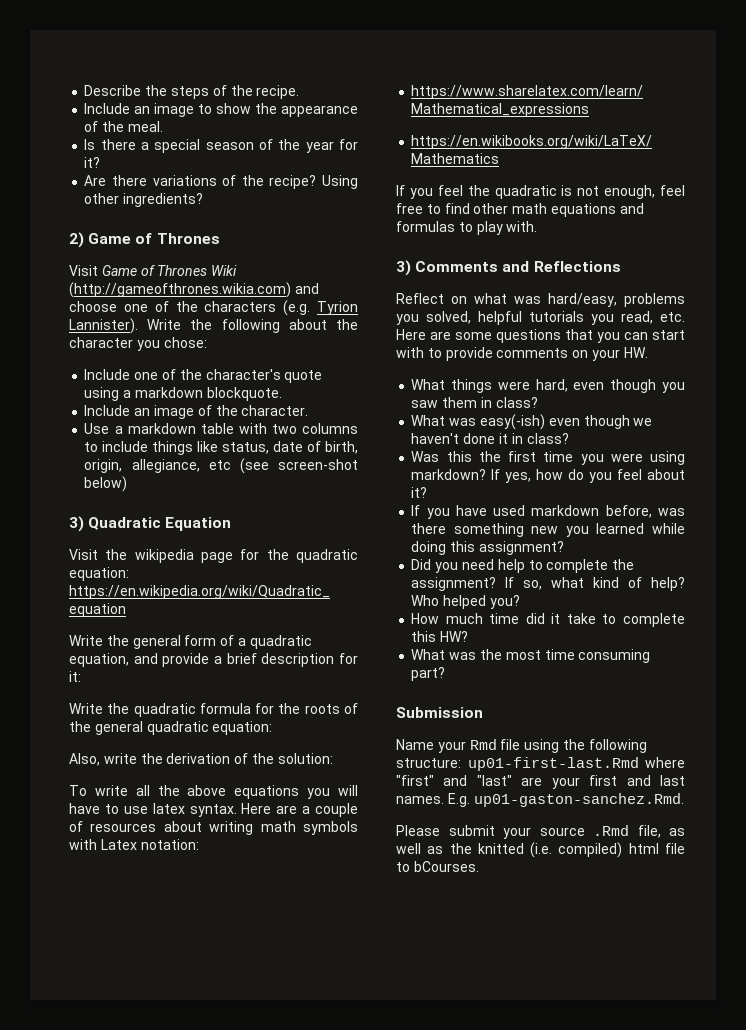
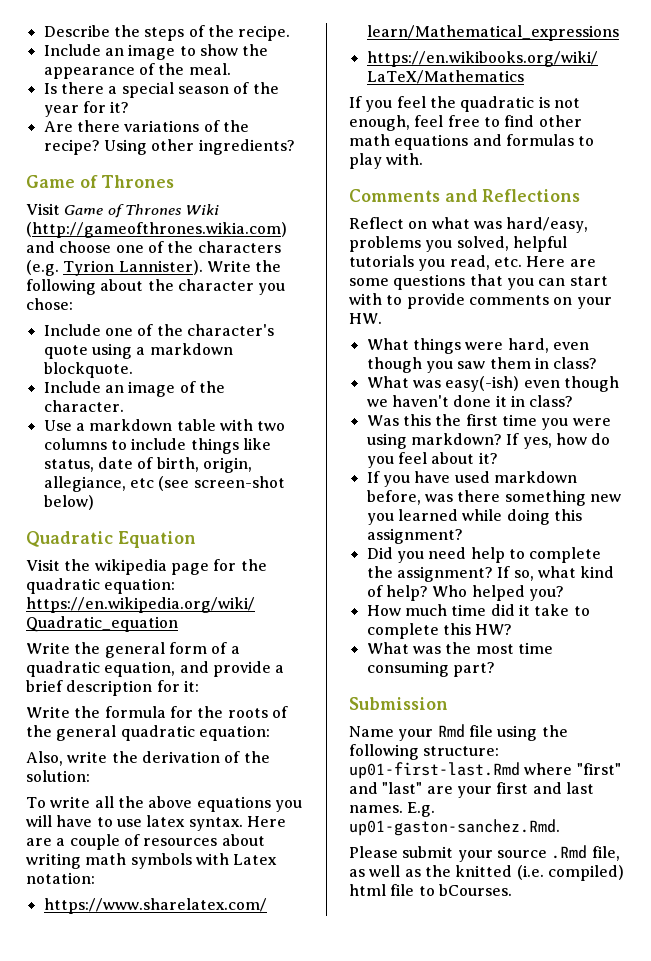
  Using other ingredients?
- 2) Game of Thrones
+ Game of Thrones
- 3) Quadratic Equation
+ Quadratic Equation
- Write the quadratic formula for the roots of the general quadratic equation:
+ Write the formula for the roots of the general quadratic equation:
- 3) Comments and Reflections
+ Comments and Reflections

